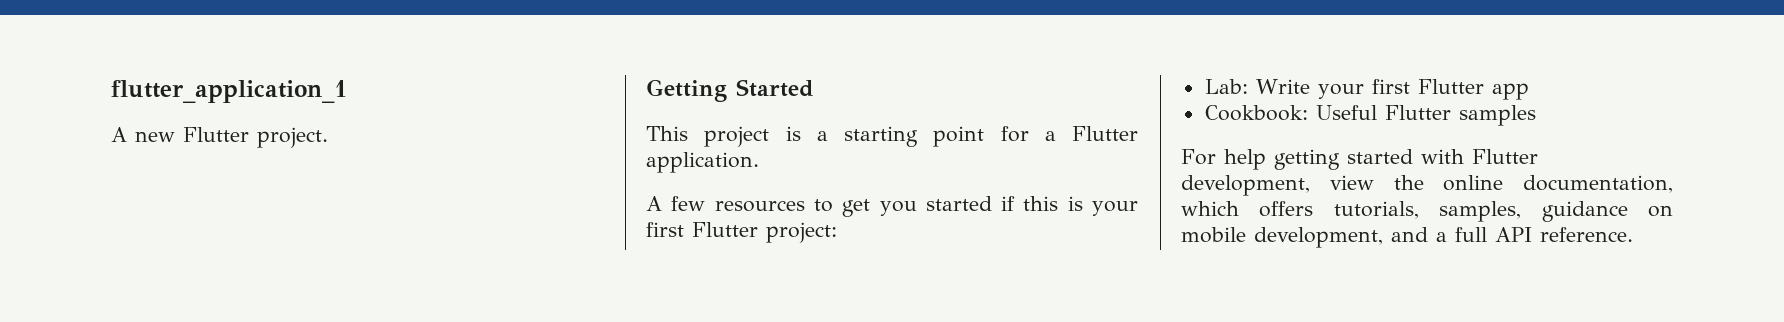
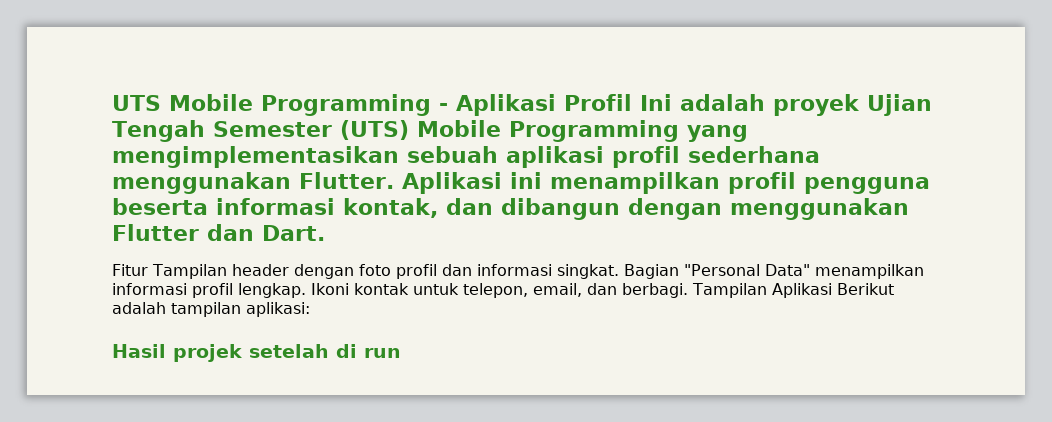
- flutter_application_1
- A new Flutter project.
- Getting Started
- This project is a starting point for a Flutter application.
- A few resources to get you started if this is your first Flutter project:
- Lab: Write your first Flutter app
- Cookbook: Useful Flutter samples
- For help getting started with Flutter development, view the online documentation, which offers tutorials, samples, guidance on mobile development, and a full API reference.
+ UTS Mobile Programming - Aplikasi Profil Ini adalah proyek Ujian Tengah Semester (UTS) Mobile Programming yang mengimplementasikan sebuah aplikasi profil sederhana menggunakan Flutter. Aplikasi ini menampilkan profil pengguna beserta informasi kontak, dan dibangun dengan menggunakan Flutter dan Dart.
+ Fitur Tampilan header dengan foto profil dan informasi singkat. Bagian "Personal Data" menampilkan informasi profil lengkap. Ikoni kontak untuk telepon, email, dan berbagi. Tampilan Aplikasi Berikut adalah tampilan aplikasi:
+ Hasil projek setelah di run

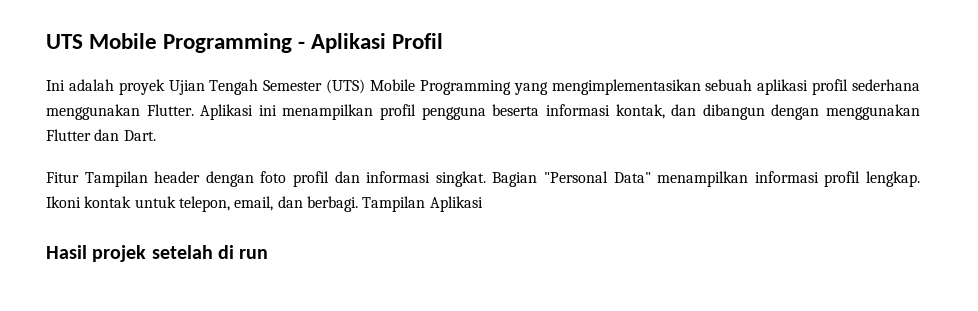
- UTS Mobile Programming - Aplikasi Profil Ini adalah proyek Ujian Tengah Semester (UTS) Mobile Programming yang mengimplementasikan sebuah aplikasi profil sederhana menggunakan Flutter.
+ UTS Mobile Programming - Aplikasi Profil
+ Ini adalah proyek Ujian Tengah Semester (UTS) Mobile Programming yang mengimplementasikan sebuah aplikasi profil sederhana menggunakan Flutter.
- Tampilan Aplikasi Berikut adalah tampilan aplikasi:
+ Tampilan Aplikasi

